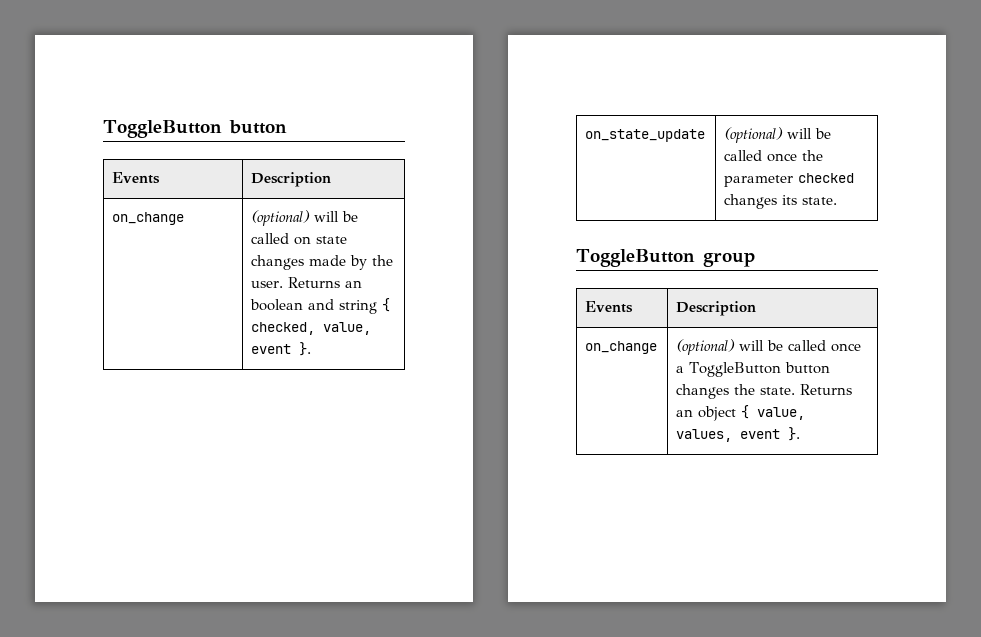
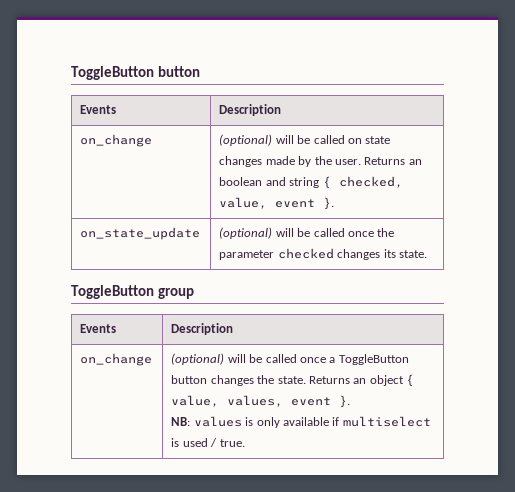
  on_change | (optional) will be called once a ToggleButton button changes the state. Returns an object { value, values, event }.
+ NB: values is only available if multiselect is used / true.

